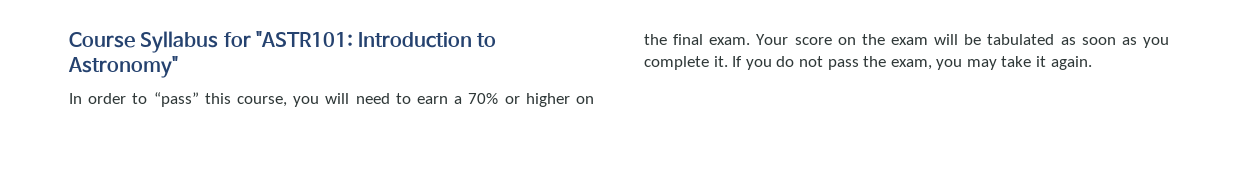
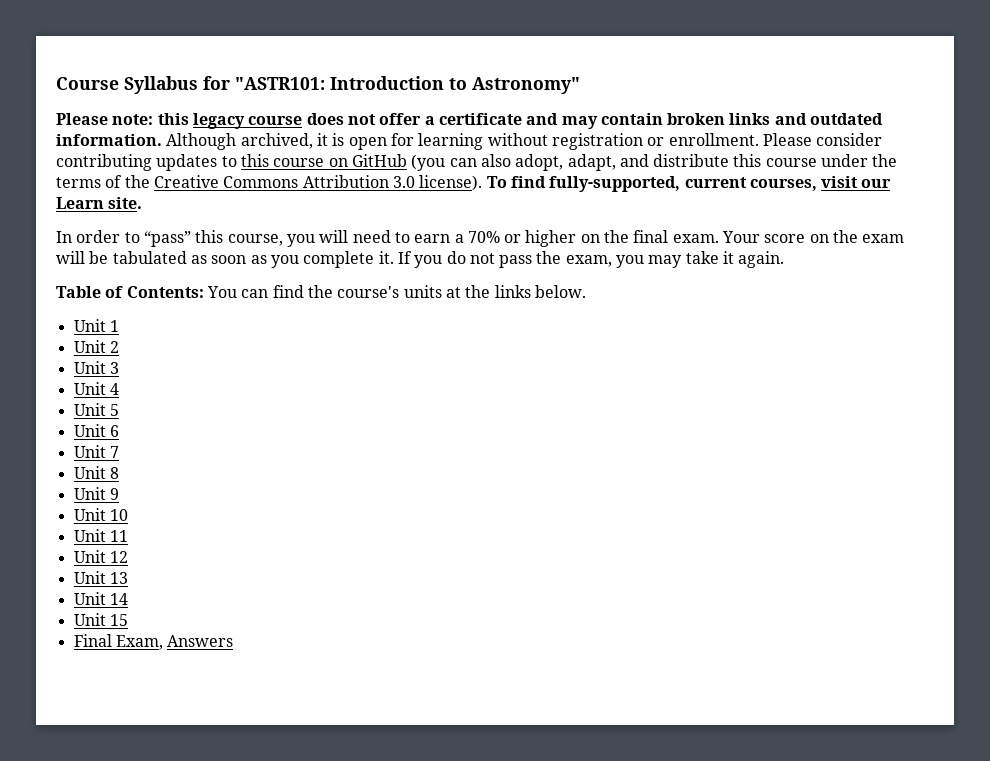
+ Please note: this legacy course does not offer a certificate and may contain broken links and outdated information. Although archived, it is open for learning without registration or enrollment. Please consider contributing updates to this course on GitHub (you can also adopt, adapt, and distribute this course under the terms of the Creative Commons Attribution 3.0 license). To find fully-supported, current courses, visit our Learn site.
+ Table of Contents: You can find the course's units at the links below.
+ Unit 1
+ Unit 2
+ Unit 3
+ Unit 4
+ Unit 5
+ Unit 6
+ Unit 7
+ Unit 8
+ Unit 9
+ Unit 10
+ Unit 11
+ Unit 12
+ Unit 13
+ Unit 14
+ Unit 15
+ Final Exam, Answers

